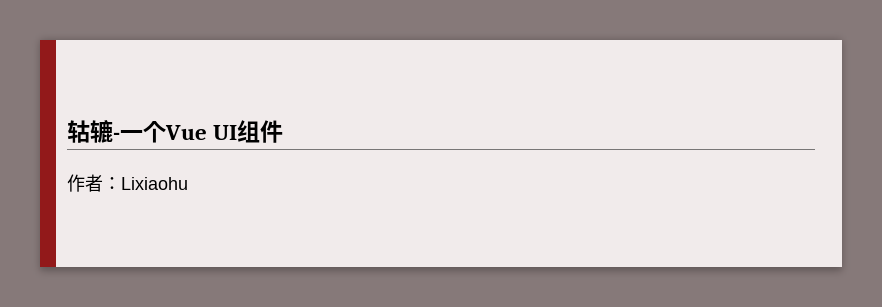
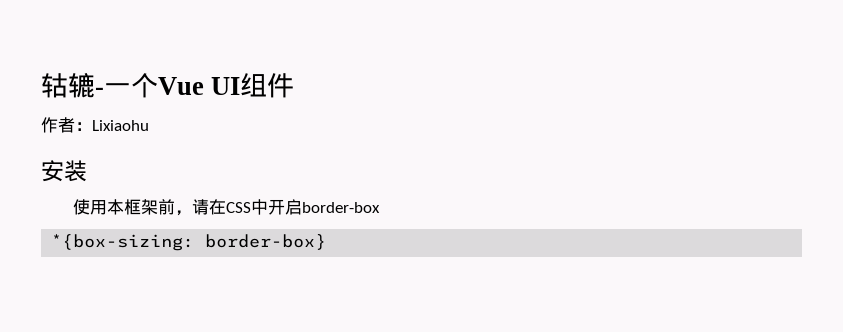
+ 安装
+ 使用本框架前，请在CSS中开启border-box
+ *{box-sizing: border-box}

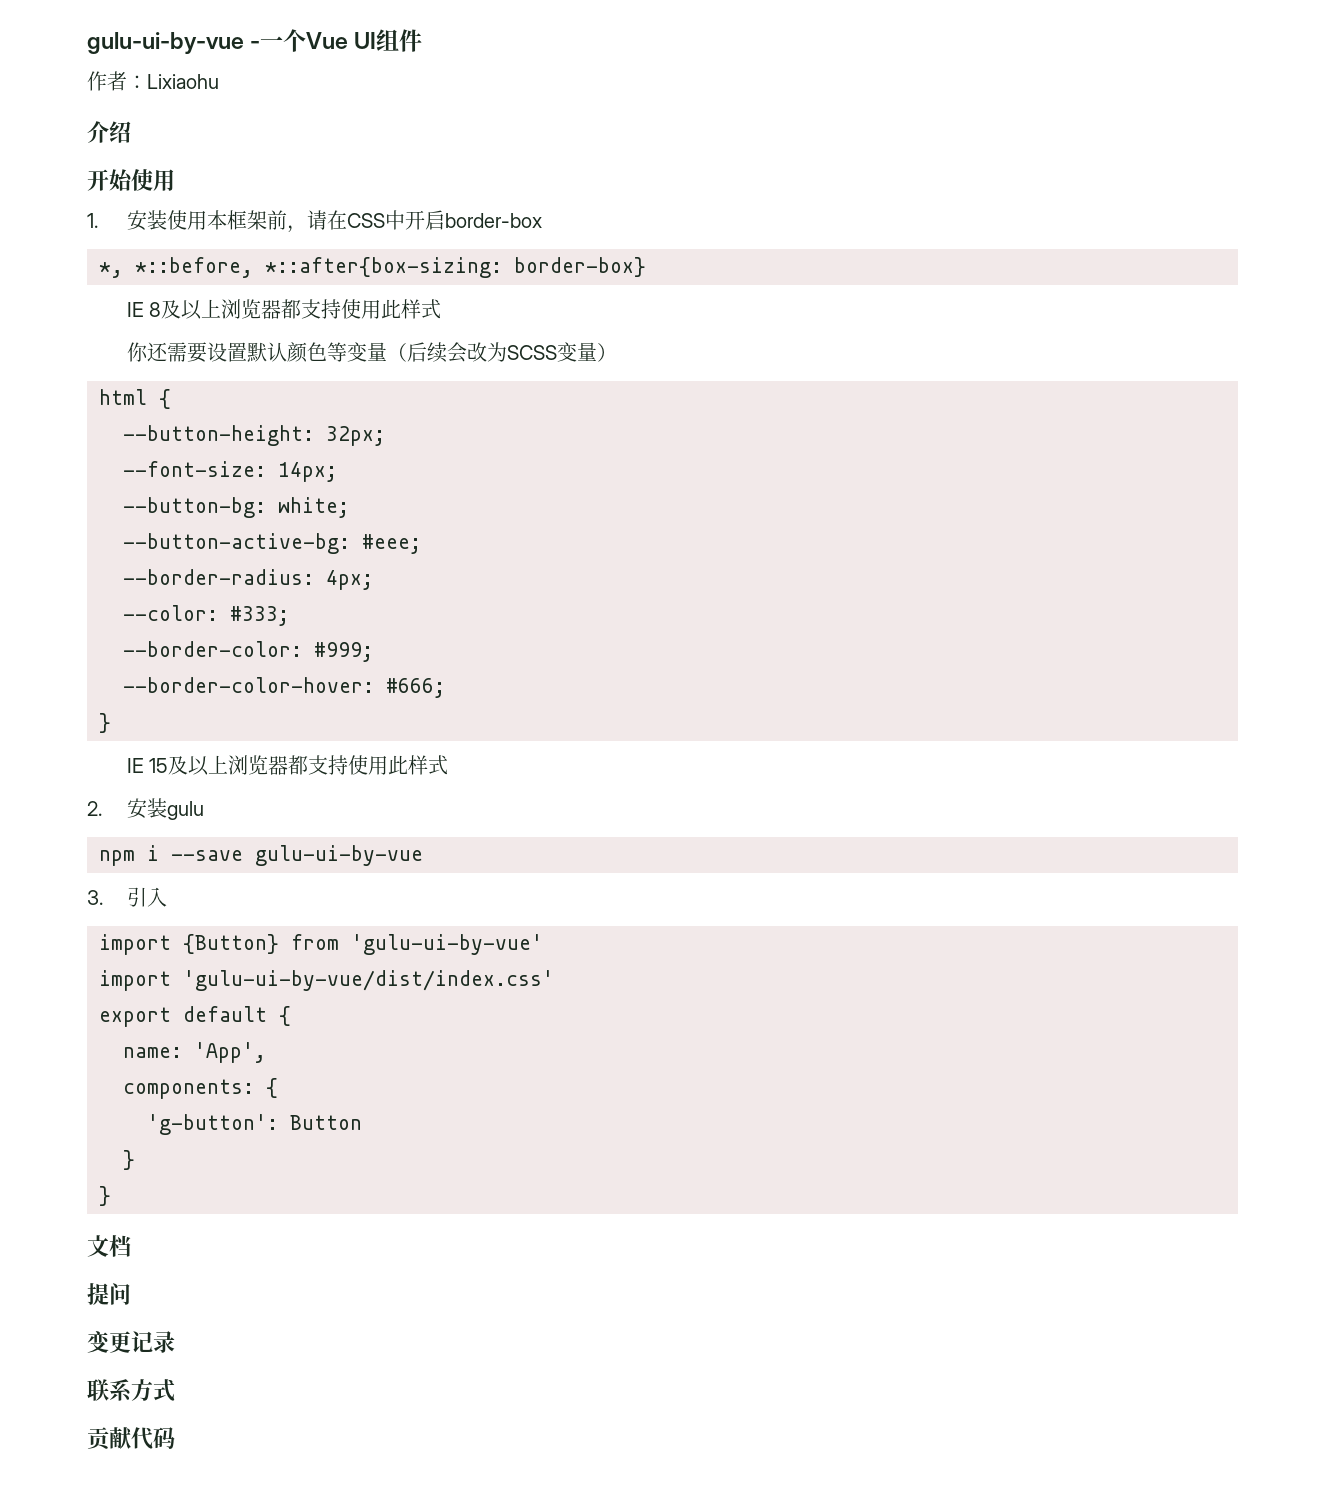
- 轱辘-一个Vue UI组件
+ gulu-ui-by-vue -一个Vue UI组件
- 安装
- 使用本框架前，请在CSS中开启border-box
+ 介绍
+ 开始使用
+ 1.安装使用本框架前，请在CSS中开启border-box
- *{box-sizing: border-box}
+ *, *::before, *::after{box-sizing: border-box}
+ IE 8及以上浏览器都支持使用此样式
+ 你还需要设置默认颜色等变量（后续会改为SCSS变量）
+ html {
+ --button-height: 32px;
+ --font-size: 14px;
+ --button-bg: white;
+ --button-active-bg: #eee;
+ --border-radius: 4px;
+ --color: #333;
+ --border-color: #999;
+ --border-color-hover: #666;
+ }
+ IE 15及以上浏览器都支持使用此样式
+ 2.安装gulu
+ npm i --save gulu-ui-by-vue
+ 3.引入
+ import {Button} from 'gulu-ui-by-vue'
+ import 'gulu-ui-by-vue/dist/index.css'
+ export default {
+ name: 'App',
+ components: {
+ 'g-button': Button
+ }
+ }
+ 文档
+ 提问
+ 变更记录
+ 联系方式
+ 贡献代码

